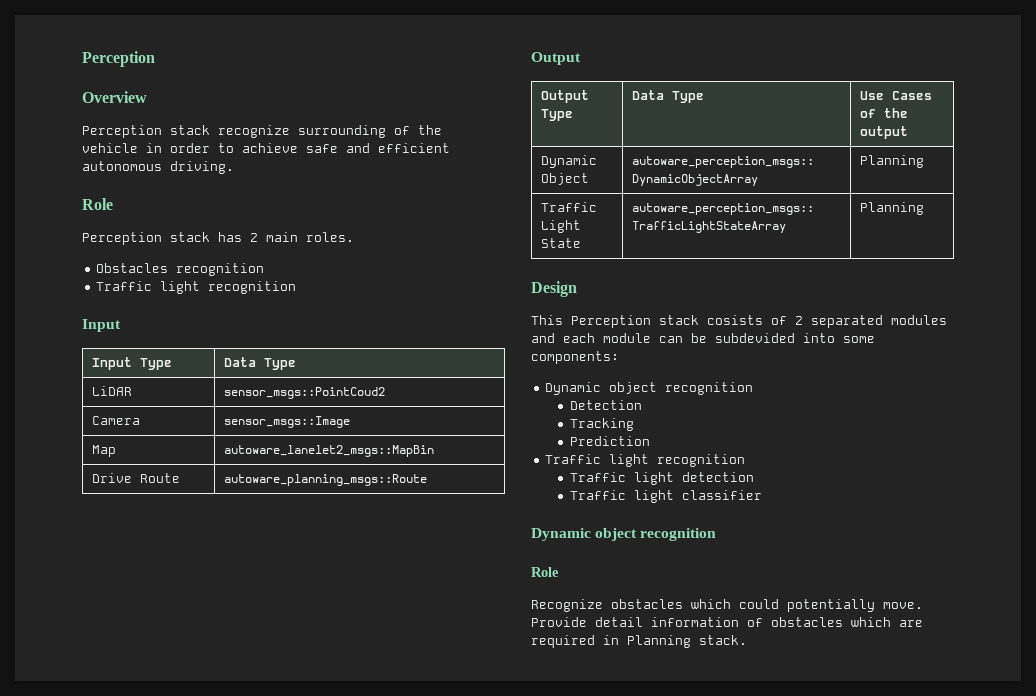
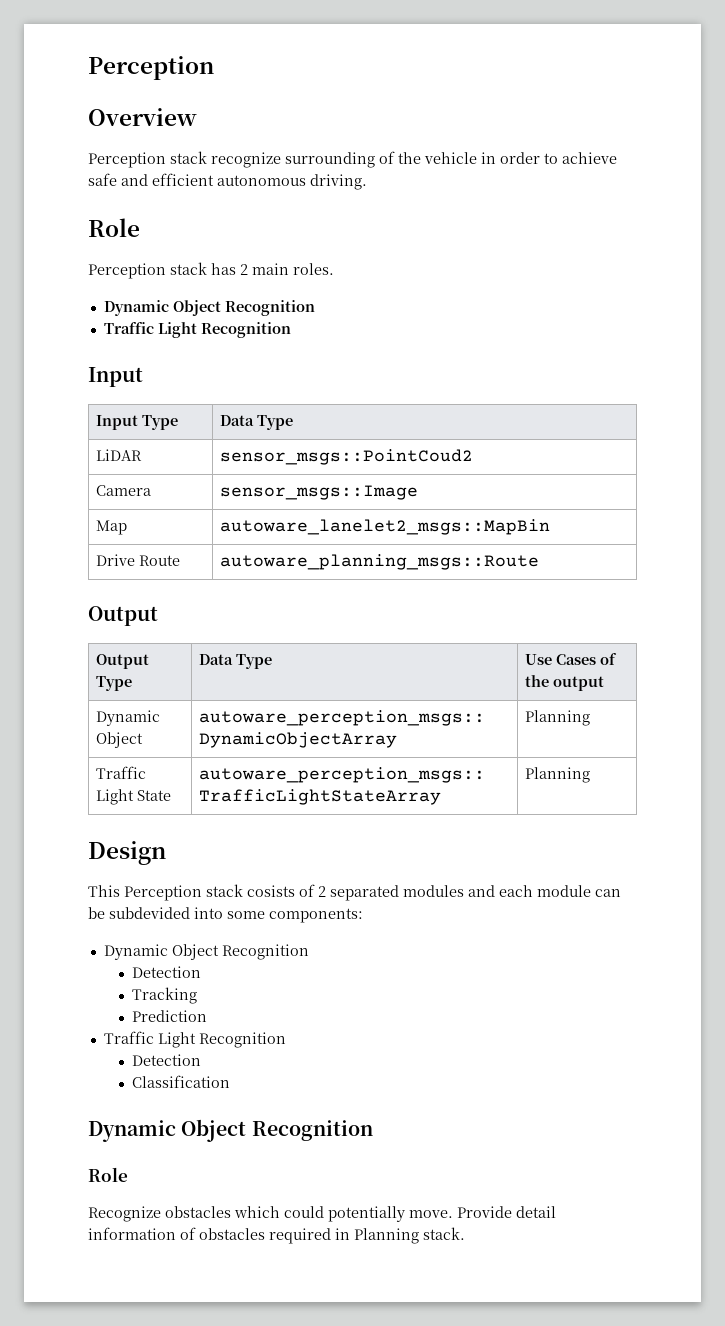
  Perception stack has 2 main roles.
- Obstacles recognition
- Traffic light recognition
+ Dynamic Object Recognition
+ Traffic Light Recognition
  This Perception stack cosists of 2 separated modules and each module can be subdevided into some components:
- Dynamic object recognition
+ Dynamic Object Recognition
  Prediction
- Traffic light recognition
- Traffic light detection
- Traffic light classifier
- Dynamic object recognition
+ Traffic Light Recognition
+ Detection
+ Classification
+ Dynamic Object Recognition
- Provide detail information of obstacles which are required in Planning stack.
+ Provide detail information of obstacles required in Planning stack.

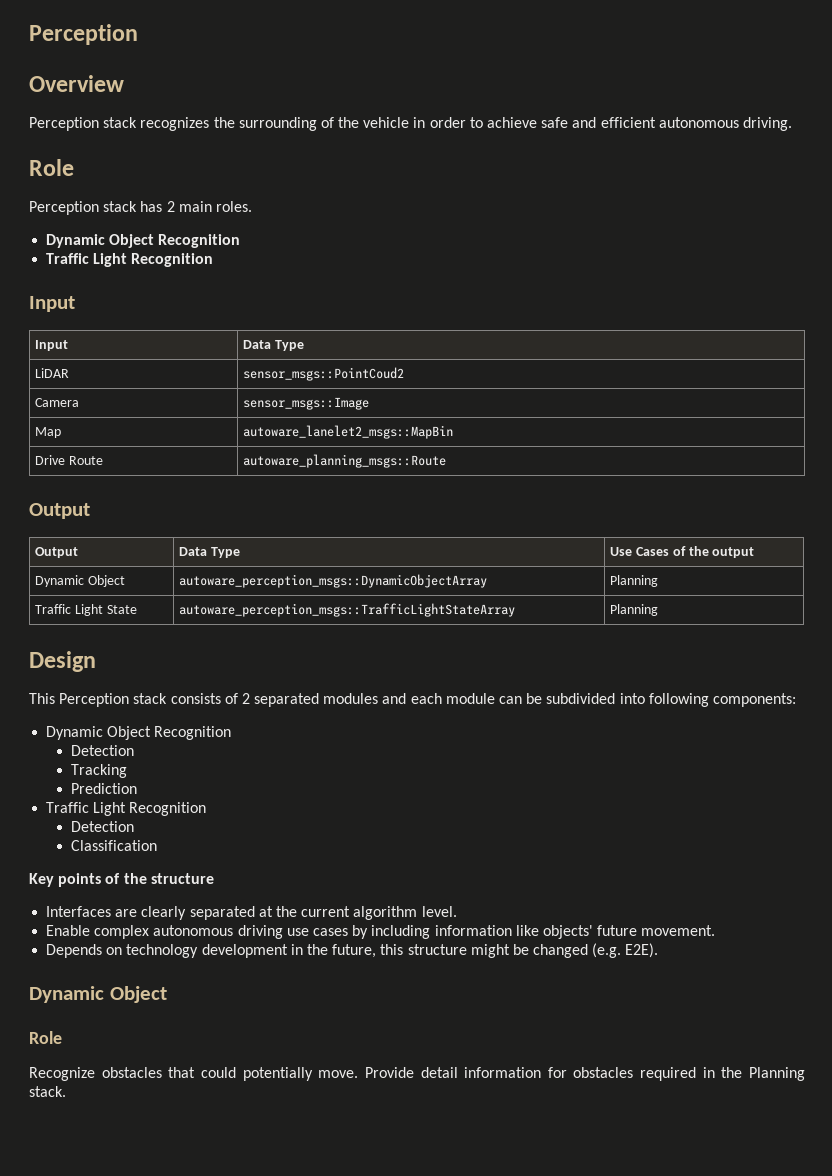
- Perception stack recognize surrounding of the vehicle in order to achieve safe and efficient autonomous driving.
+ Perception stack recognizes the surrounding of the vehicle in order to achieve safe and efficient autonomous driving.
- Input Type | Data Type
+ Input | Data Type
- Output Type | Data Type | Use Cases of the output
+ Output | Data Type | Use Cases of the output
- This Perception stack cosists of 2 separated modules and each module can be subdevided into some components:
+ This Perception stack consists of 2 separated modules and each module can be subdivided into following components:
  Classification
- Dynamic Object Recognition
+ Key points of the structure
+ Interfaces are clearly separated at the current algorithm level.
+ Enable complex autonomous driving use cases by including information like objects' future movement.
+ Depends on technology development in the future, this structure might be changed (e.g. E2E).
+ Dynamic Object
- Recognize obstacles which could potentially move.
+ Recognize obstacles that could potentially move.
- Provide detail information of obstacles required in Planning stack.
+ Provide detail information for obstacles required in the Planning stack.

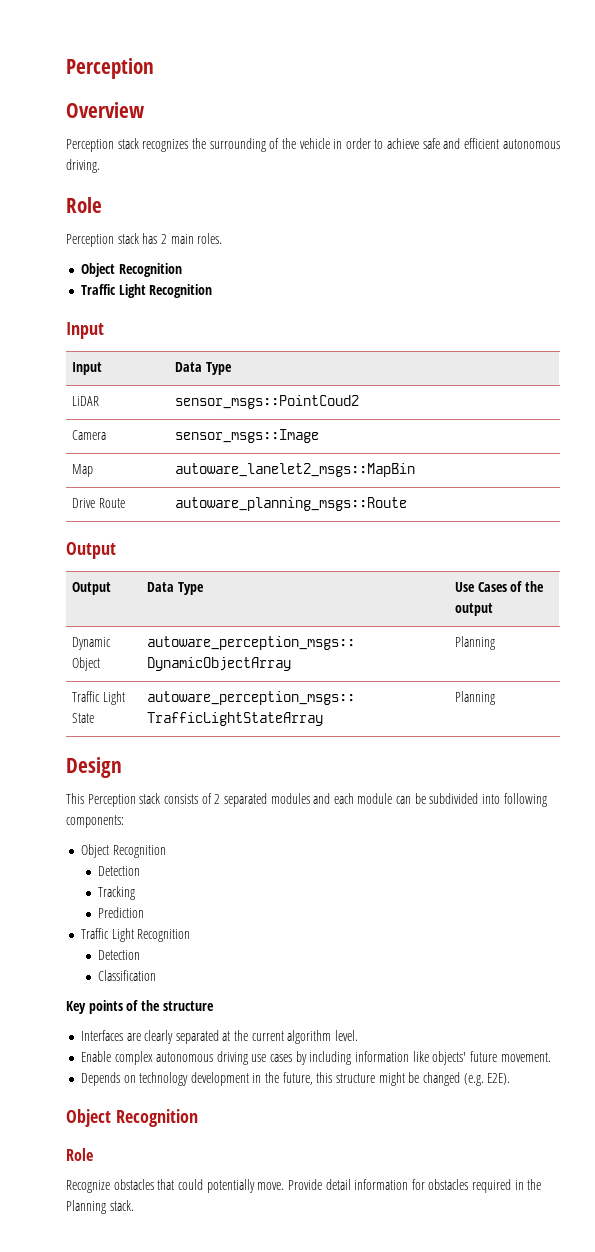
  Perception stack has 2 main roles.
- Dynamic Object Recognition
+ Object Recognition
  This Perception stack consists of 2 separated modules and each module can be subdivided into following components:
- Dynamic Object Recognition
+ Object Recognition
  Depends on technology development in the future, this structure might be changed (e.g. E2E).
- Dynamic Object
+ Object Recognition

